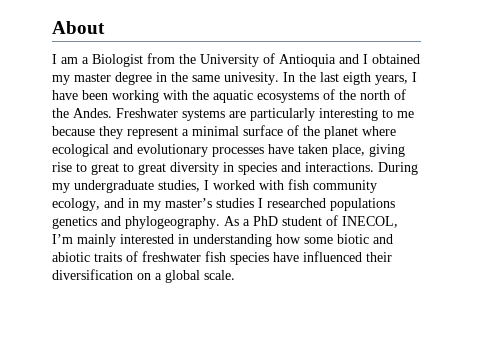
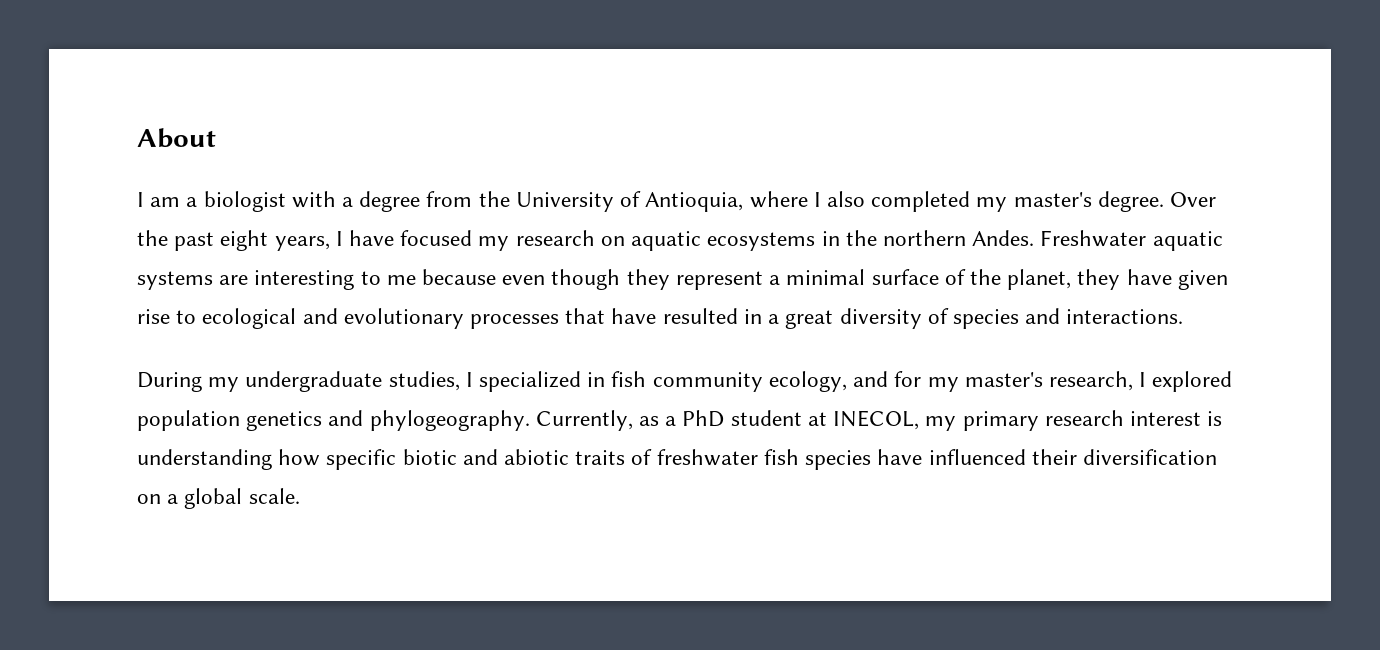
- I am a Biologist from the University of Antioquia and I obtained my master degree in the same univesity. In the last eigth years, I have been working with the aquatic ecosystems of the north of the Andes.
+ I am a biologist with a degree from the University of Antioquia, where I also completed my master's degree. Over the past eight years, I have focused my research on aquatic ecosystems in the northern Andes.
- Freshwater systems are particularly interesting to me because they represent a minimal surface of the planet where ecological and evolutionary processes have taken place, giving rise to great to great diversity in species and interactions. During my undergraduate studies, I worked with fish community ecology, and in my master’s studies I researched populations genetics and phylogeography.
+ Freshwater aquatic systems are interesting to me because even though they represent a minimal surface of the planet, they have given rise to ecological and evolutionary processes that have resulted in a great diversity of species and interactions.
+ During my undergraduate studies, I specialized in fish community ecology, and for my master's research, I explored population genetics and phylogeography.
- As a PhD student of INECOL, I’m mainly interested in understanding how some biotic and abiotic traits of freshwater fish species have influenced their diversification on a global scale.
+ Currently, as a PhD student at INECOL, my primary research interest is understanding how specific biotic and abiotic traits of freshwater fish species have influenced their diversification on a global scale.

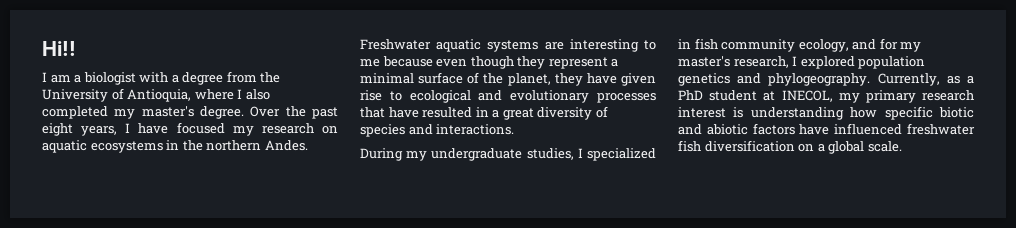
- About
+ Hi!!
- Currently, as a PhD student at INECOL, my primary research interest is understanding how specific biotic and abiotic traits of freshwater fish species have influenced their diversification on a global scale.
+ Currently, as a PhD student at INECOL, my primary research interest is understanding how specific biotic and abiotic factors have influenced freshwater fish diversification on a global scale.

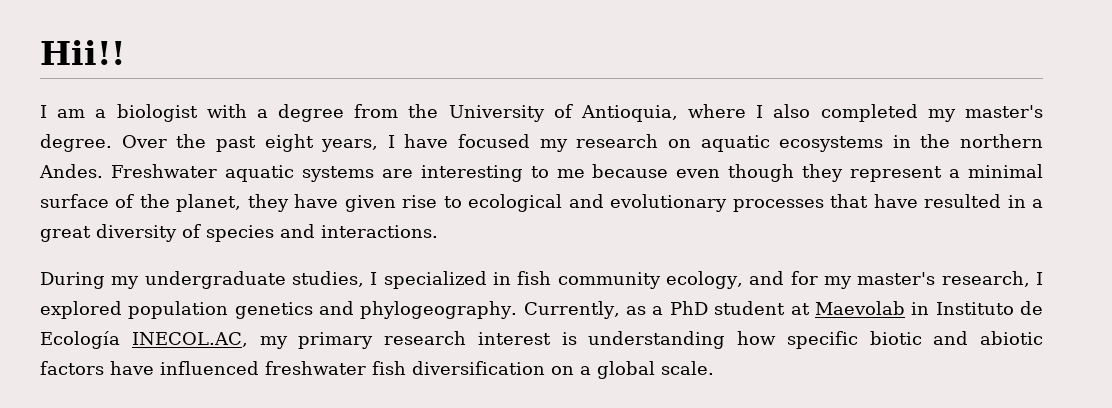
- Hi!!
+ Hii!!
- Currently, as a PhD student at INECOL, my primary research interest is understanding how specific biotic and abiotic factors have influenced freshwater fish diversification on a global scale.
+ Currently, as a PhD student at Maevolab in Instituto de Ecología INECOL.AC, my primary research interest is understanding how specific biotic and abiotic factors have influenced freshwater fish diversification on a global scale.

